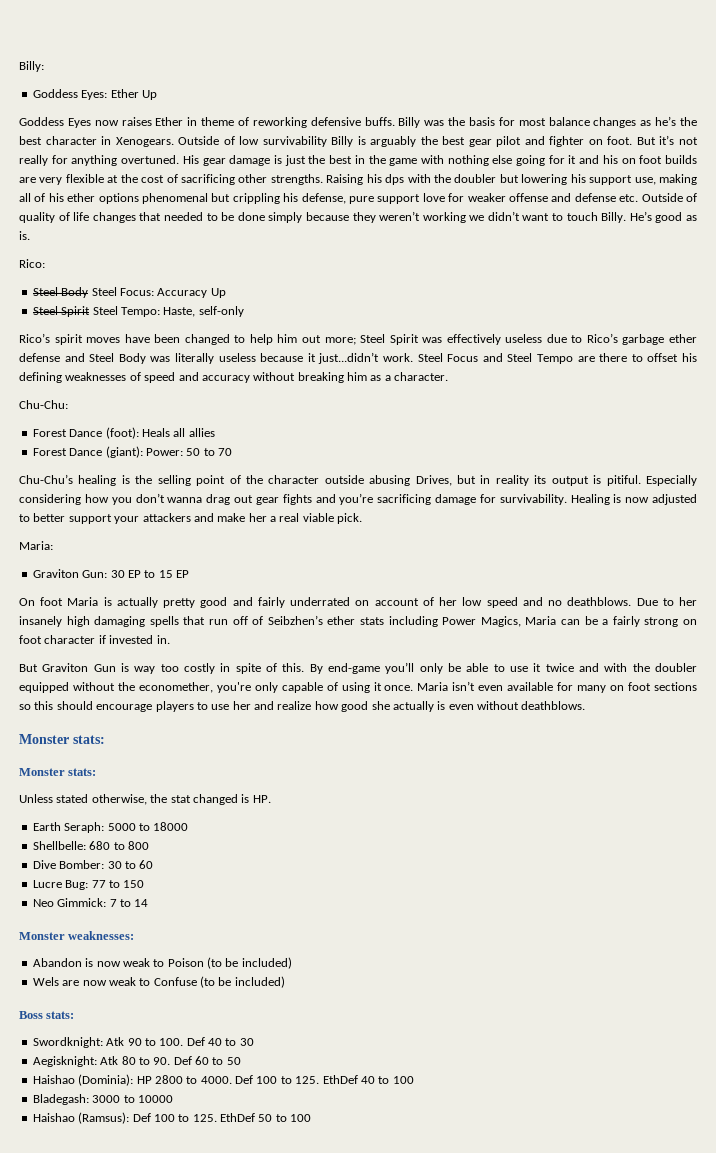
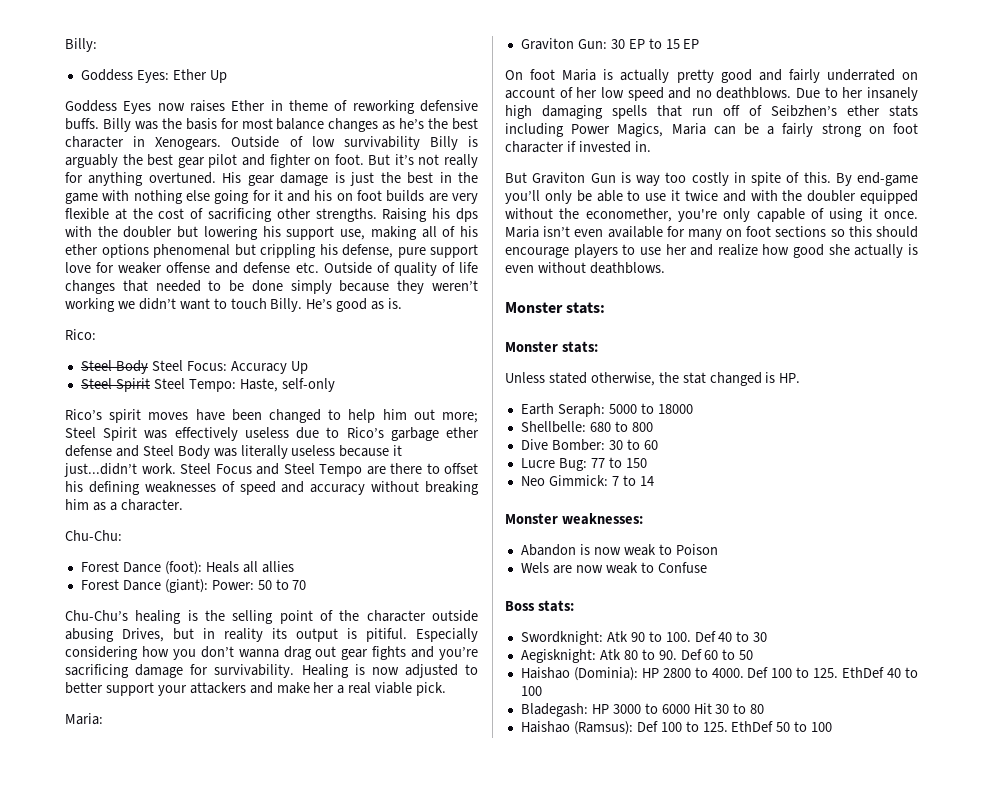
- Abandon is now weak to Poison (to be included)
+ Abandon is now weak to Poison
- Wels are now weak to Confuse (to be included)
+ Wels are now weak to Confuse
- Bladegash: 3000 to 10000
+ Bladegash: HP 3000 to 6000 Hit 30 to 80

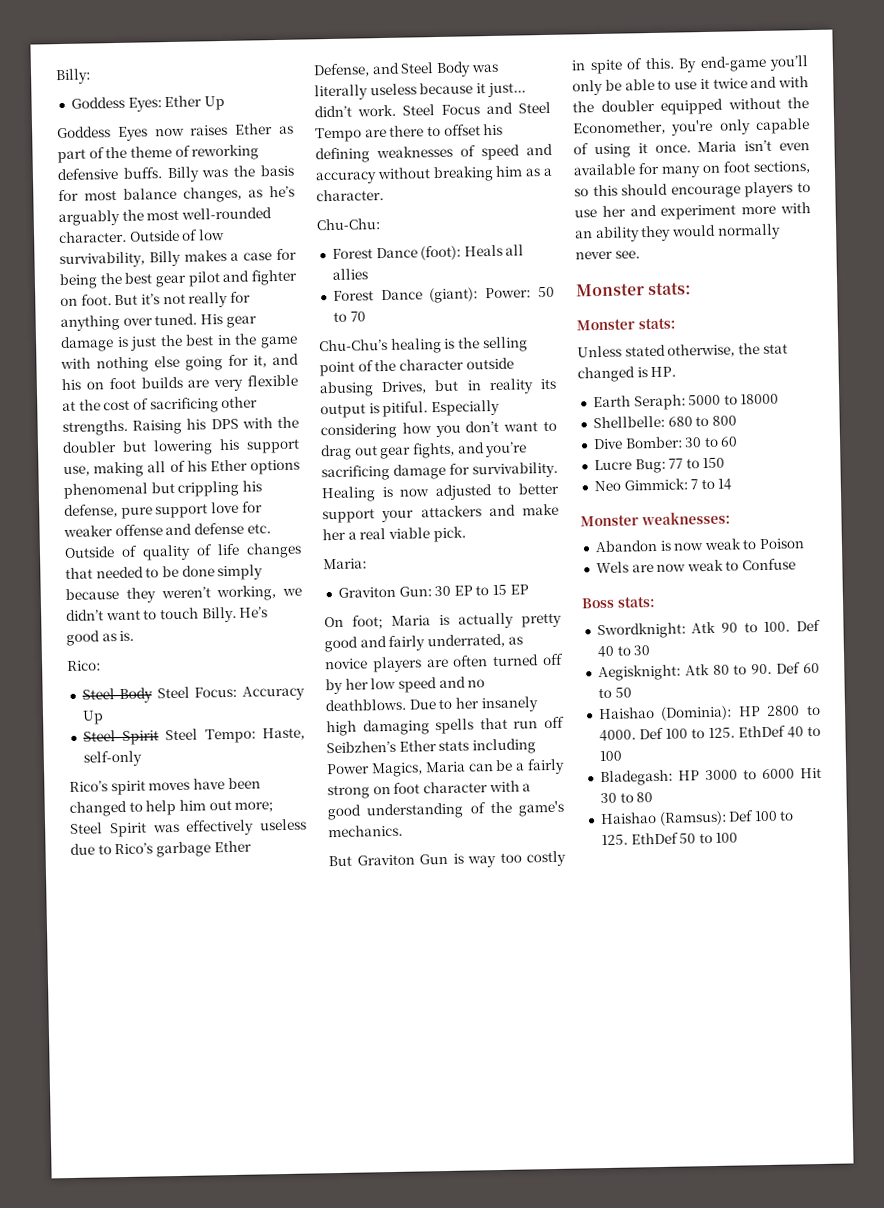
- Goddess Eyes now raises Ether in theme of reworking defensive buffs.
+ Goddess Eyes now raises Ether as part of the theme of reworking defensive buffs.
- Billy was the basis for most balance changes as he’s the best character in Xenogears. Outside of low survivability Billy is arguably the best gear pilot and fighter on foot.
+ Billy was the basis for most balance changes, as he’s arguably the most well-rounded character. Outside of low survivability, Billy makes a case for being the best gear pilot and fighter on foot.
- But it’s not really for anything overtuned.
+ But it’s not really for anything over tuned.
- His gear damage is just the best in the game with nothing else going for it and his on foot builds are very flexible at the cost of sacrificing other strengths.
+ His gear damage is just the best in the game with nothing else going for it, and his on foot builds are very flexible at the cost of sacrificing other strengths.
- Raising his dps with the doubler but lowering his support use, making all of his ether options phenomenal but crippling his defense, pure support love for weaker offense and defense etc. Outside of quality of life changes that needed to be done simply because they weren’t working we didn’t want to touch Billy.
+ Raising his DPS with the doubler but lowering his support use, making all of his Ether options phenomenal but crippling his defense, pure support love for weaker offense and defense etc. Outside of quality of life changes that needed to be done simply because they weren’t working, we didn’t want to touch Billy.
- Rico’s spirit moves have been changed to help him out more; Steel Spirit was effectively useless due to Rico’s garbage ether defense and Steel Body was literally useless because it just...didn’t work.
+ Rico’s spirit moves have been changed to help him out more; Steel Spirit was effectively useless due to Rico’s garbage Ether Defense, and Steel Body was literally useless because it just... didn’t work.
- Especially considering how you don’t wanna drag out gear fights and you’re sacrificing damage for survivability.
+ Especially considering how you don’t want to drag out gear fights, and you’re sacrificing damage for survivability.
- On foot Maria is actually pretty good and fairly underrated on account of her low speed and no deathblows.
+ On foot; Maria is actually pretty good and fairly underrated, as novice players are often turned off by her low speed and no deathblows.
- Due to her insanely high damaging spells that run off of Seibzhen’s ether stats including Power Magics, Maria can be a fairly strong on foot character if invested in.
+ Due to her insanely high damaging spells that run off Seibzhen’s Ether stats including Power Magics, Maria can be a fairly strong on foot character with a good understanding of the game's mechanics.
- By end-game you’ll only be able to use it twice and with the doubler equipped without the economether, you're only capable of using it once.
+ By end-game you’ll only be able to use it twice and with the doubler equipped without the Economether, you're only capable of using it once.
- Maria isn’t even available for many on foot sections so this should encourage players to use her and realize how good she actually is even without deathblows.
+ Maria isn’t even available for many on foot sections, so this should encourage players to use her and experiment more with an ability they would normally never see.

